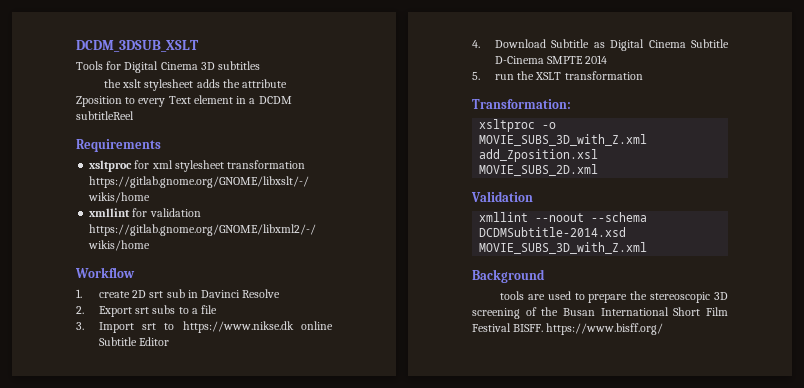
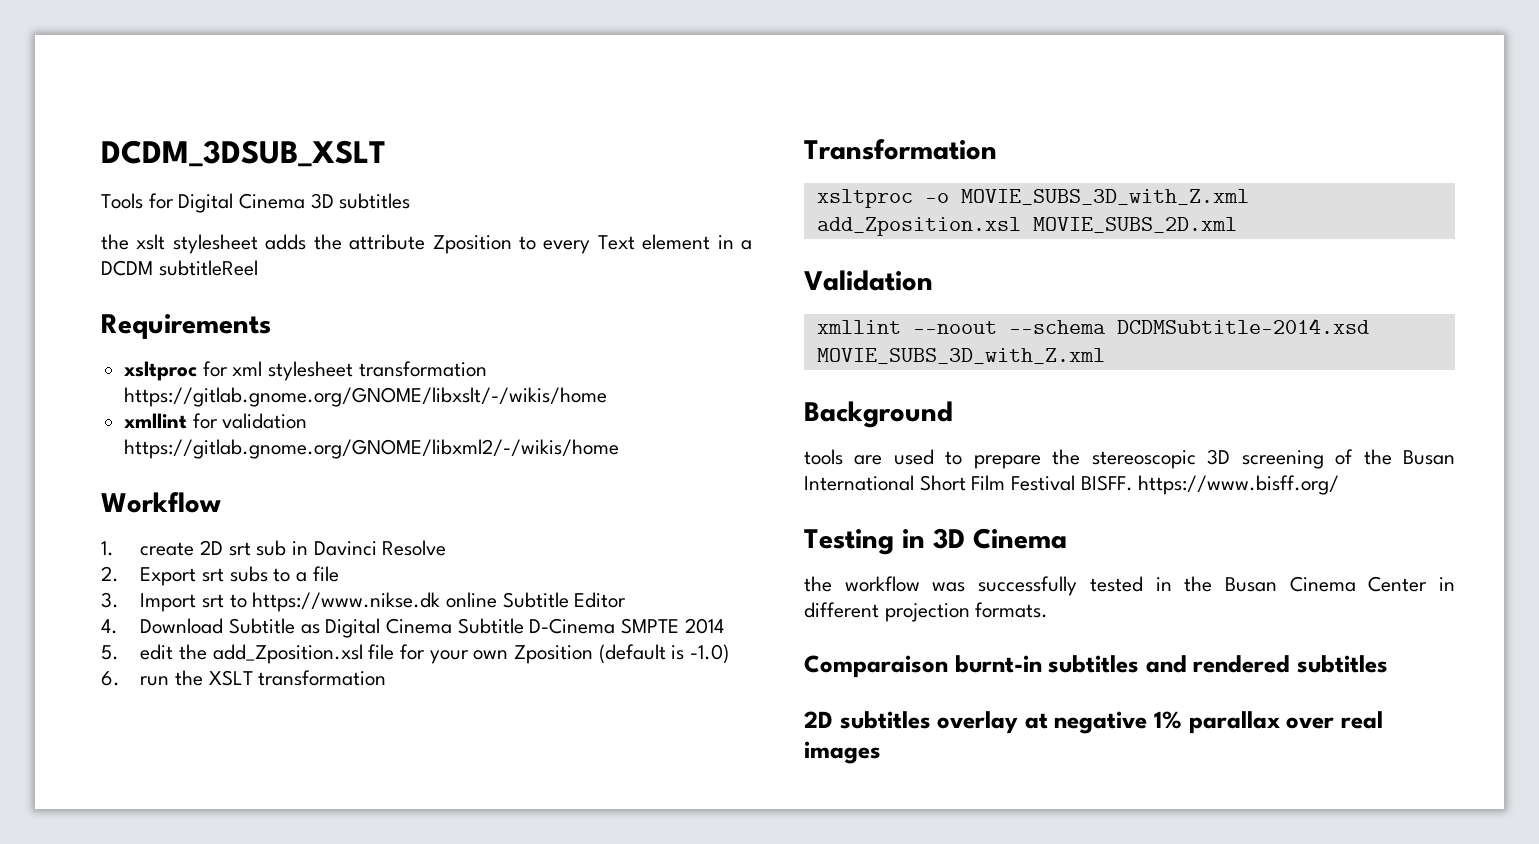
- 5. run the XSLT transformation
+ 5. edit the add_Zposition.xsl file for your own Zposition (default is -1.0)
+ 6. run the XSLT transformation
- Transformation:
+ Transformation
+ Testing in 3D Cinema
+ the workflow was successfully tested in the Busan Cinema Center in different projection formats.
+ Comparaison burnt-in subtitles and rendered subtitles
+ 2D subtitles overlay at negative 1% parallax over real images

